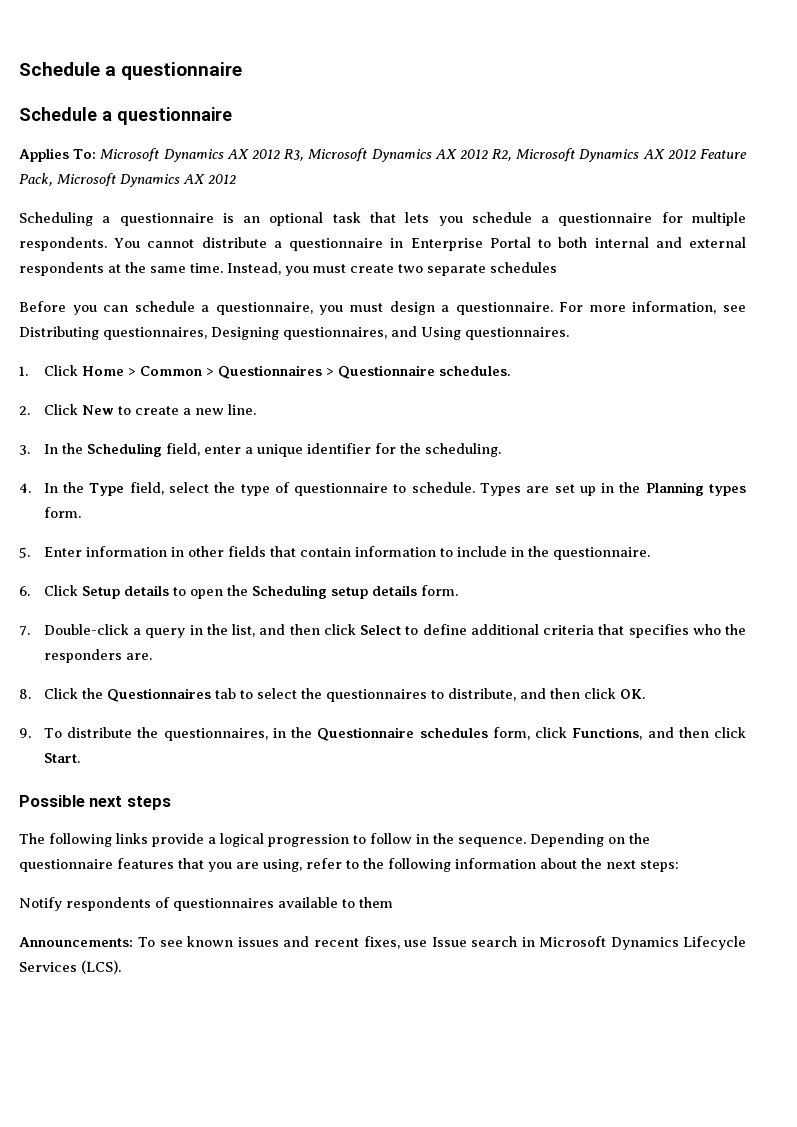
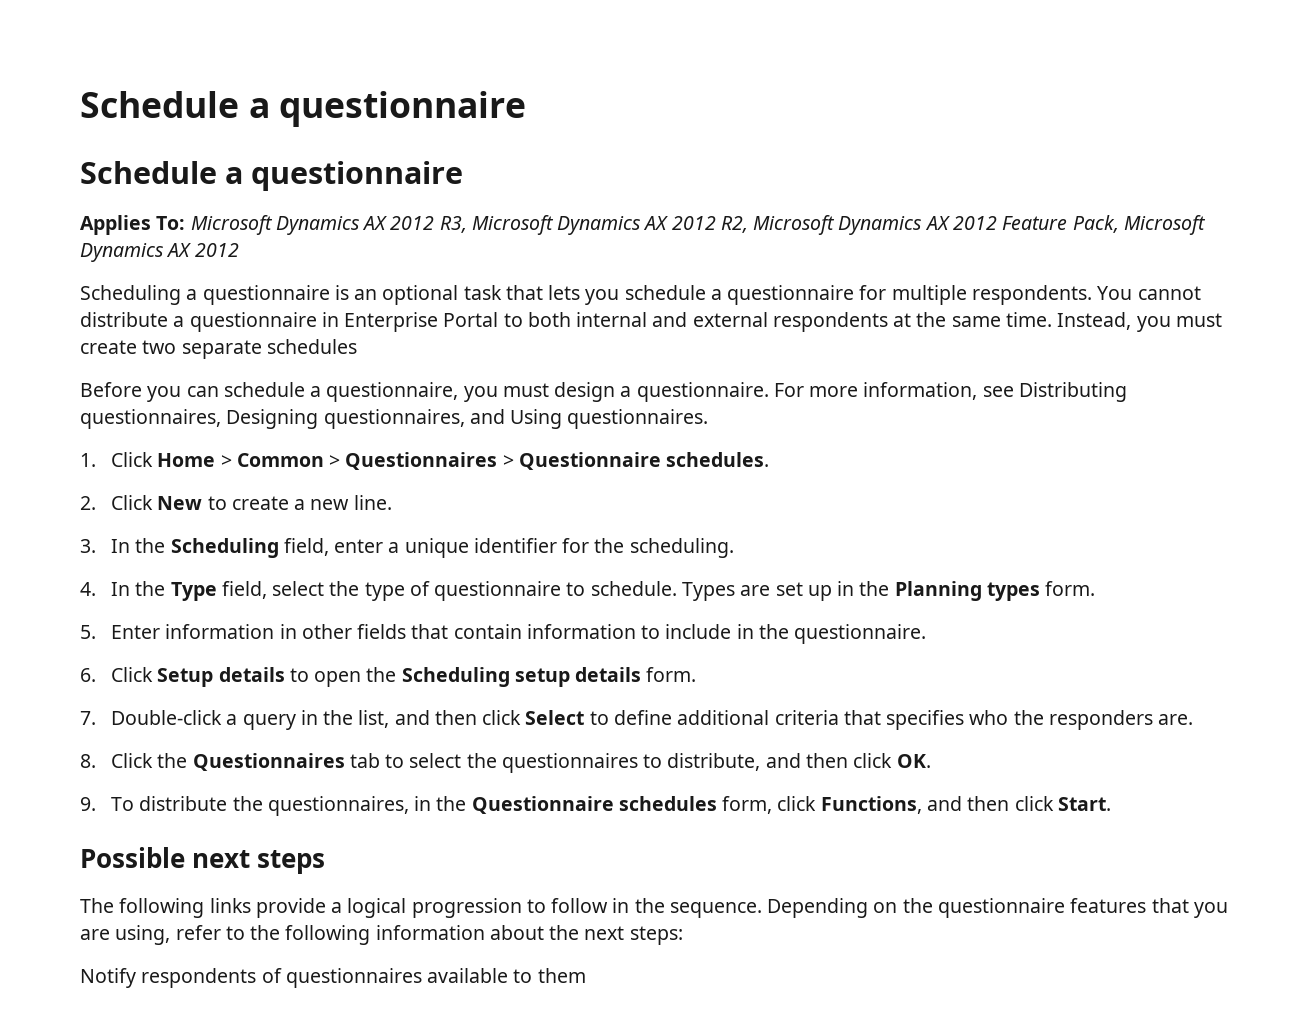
- Announcements: To see known issues and recent fixes, use Issue search in Microsoft Dynamics Lifecycle Services (LCS).

